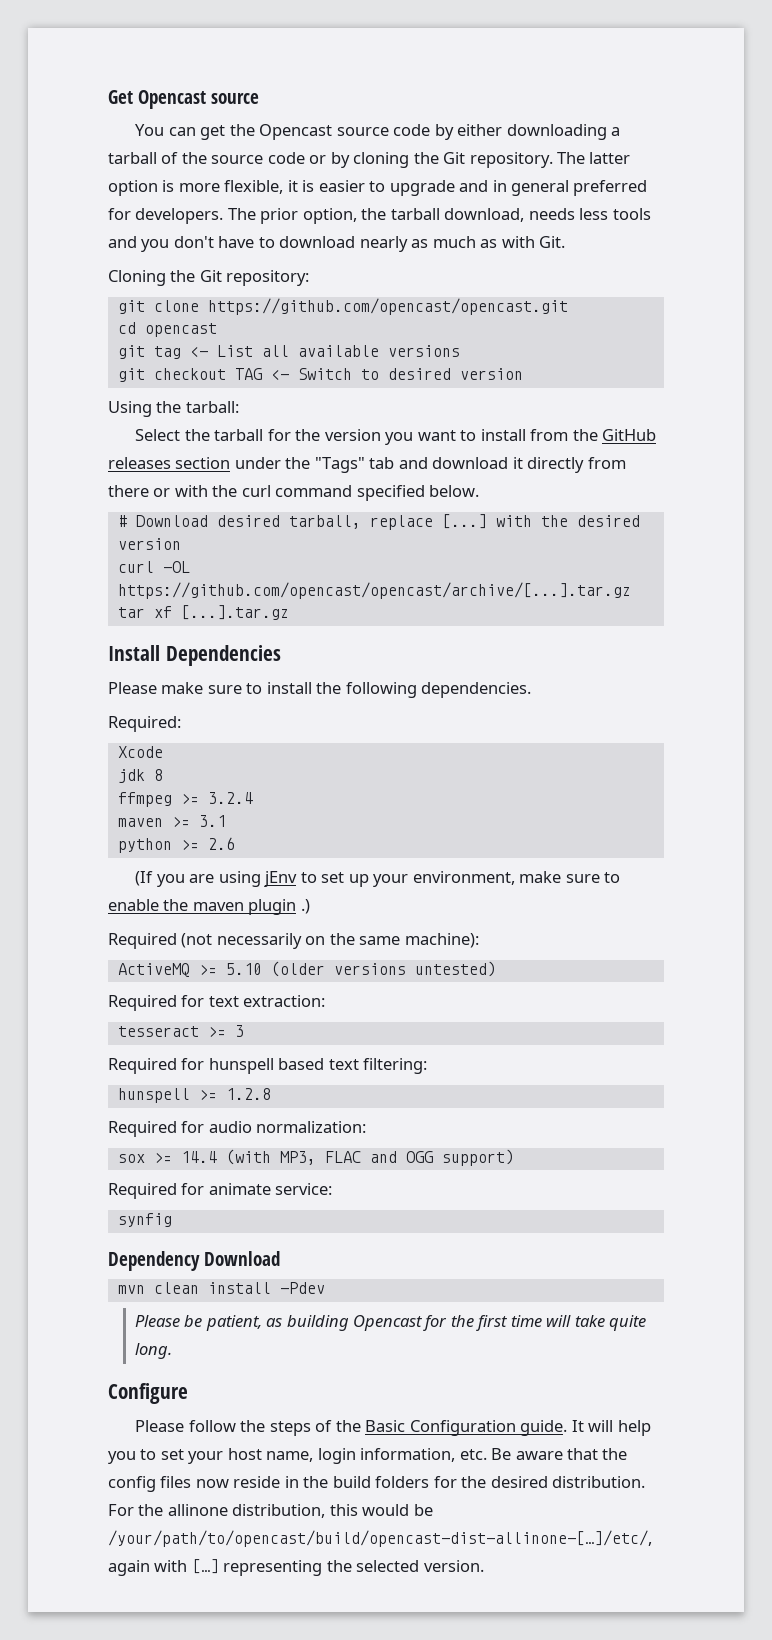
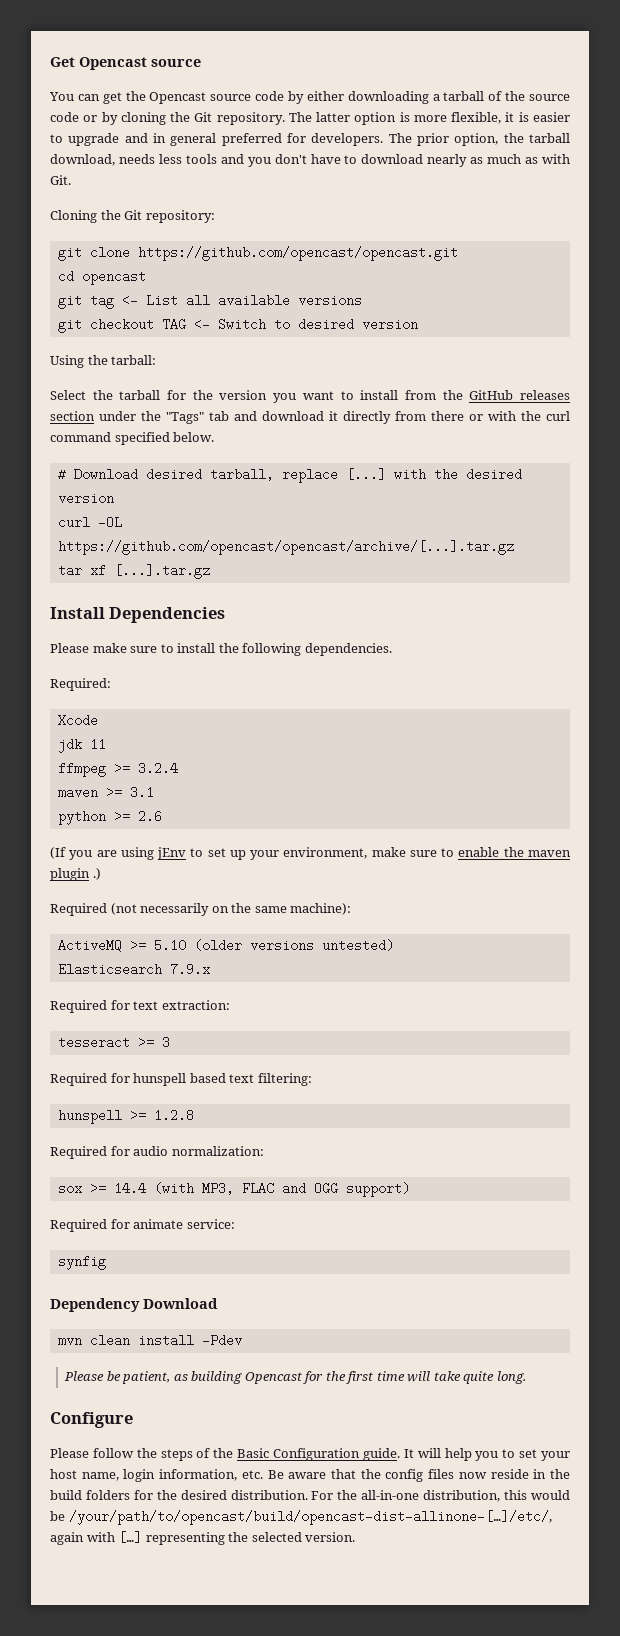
- jdk 8
+ jdk 11
+ Elasticsearch 7.9.x
- For the allinone distribution, this would be /your/path/to/opencast/build/opencast-dist-allinone-[…]/etc/, again with […] representing the selected version.
+ For the all-in-one distribution, this would be /your/path/to/opencast/build/opencast-dist-allinone-[…]/etc/, again with […] representing the selected version.

